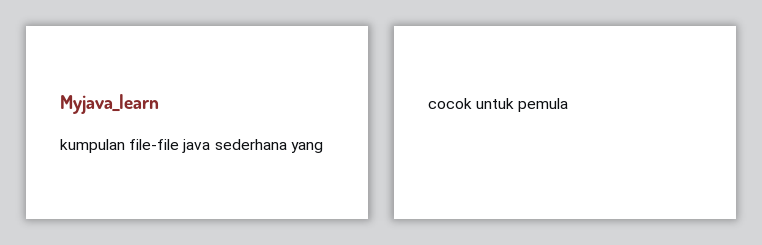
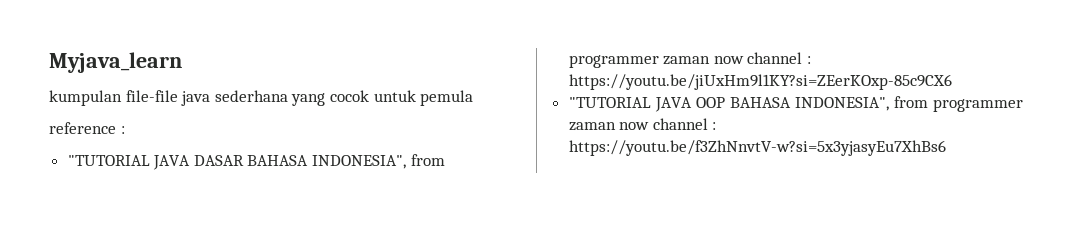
+ reference :
+ "TUTORIAL JAVA DASAR BAHASA INDONESIA", from programmer zaman now channel : https://youtu.be/jiUxHm9l1KY?si=ZEerKOxp-85c9CX6
+ "TUTORIAL JAVA OOP BAHASA INDONESIA", from programmer zaman now channel : https://youtu.be/f3ZhNnvtV-w?si=5x3yjasyEu7XhBs6

